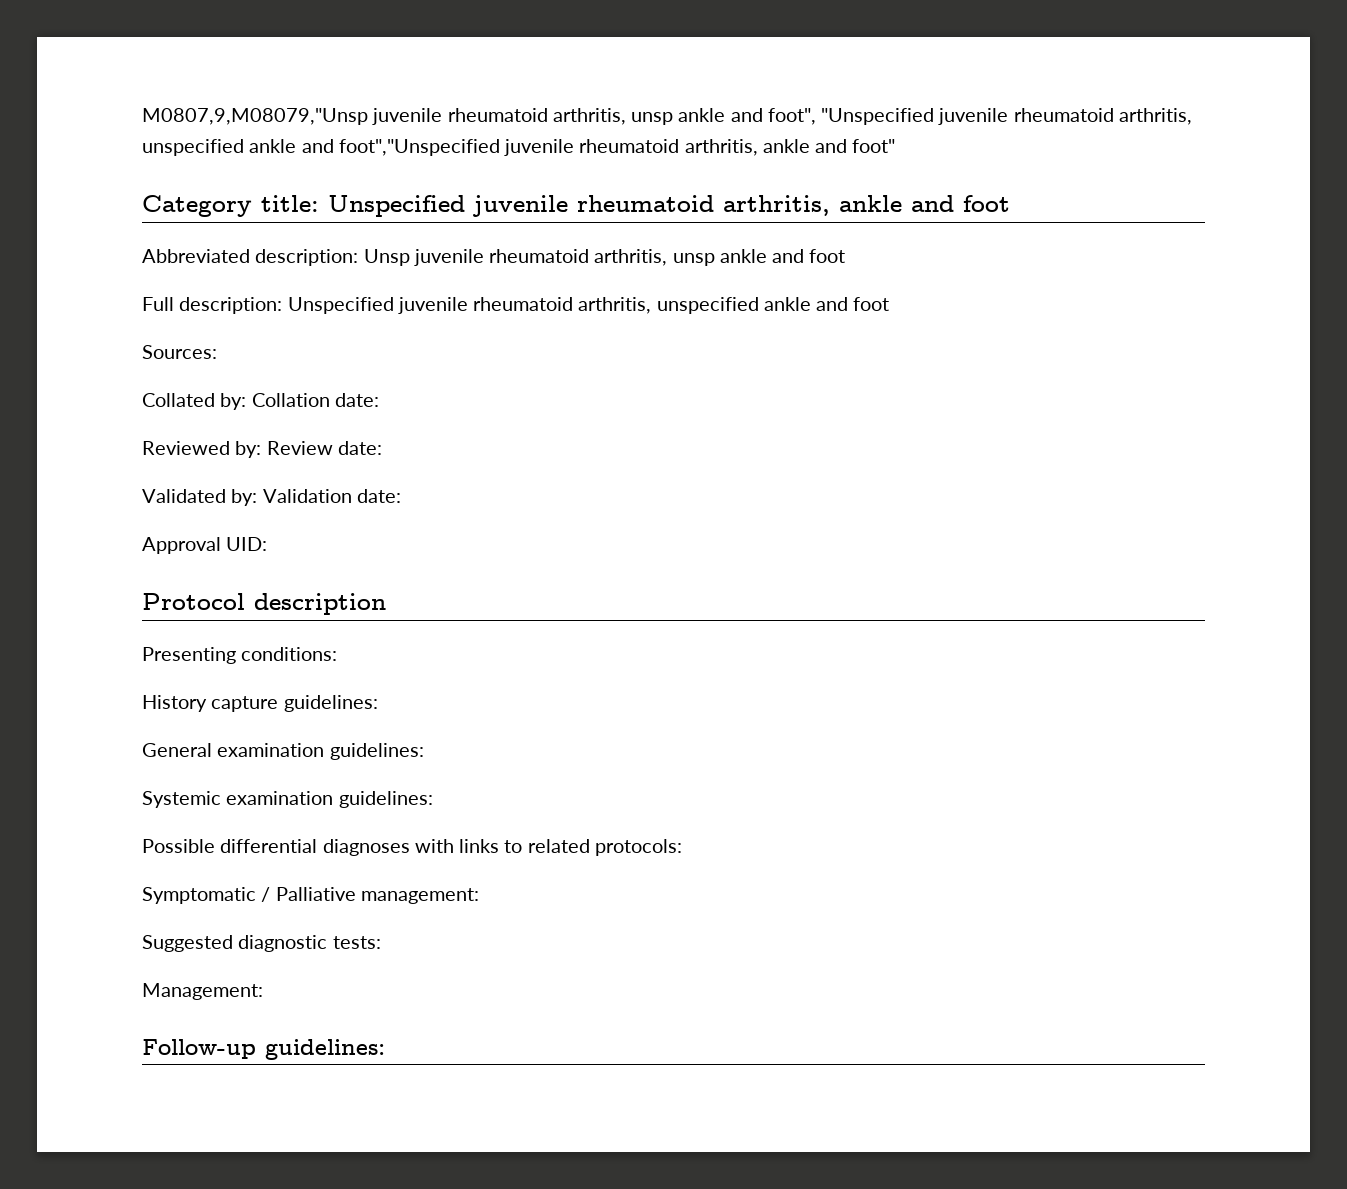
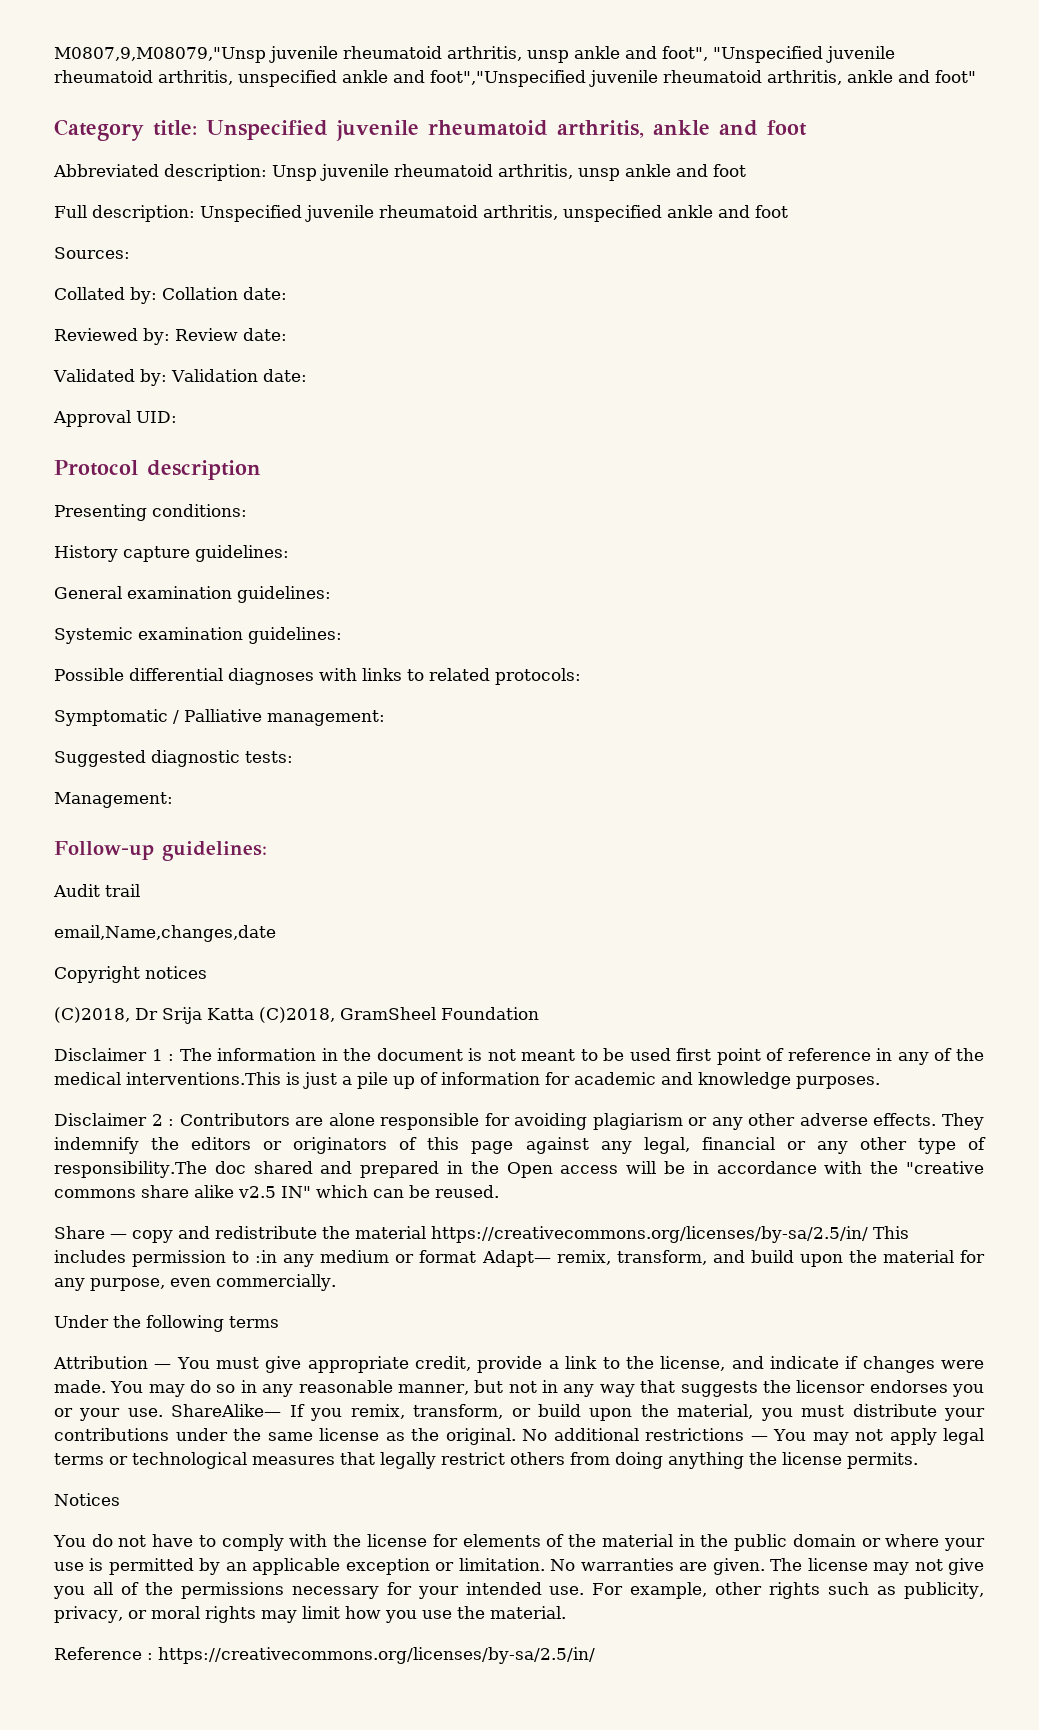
+ Audit trail
+ email,Name,changes,date
+ Copyright notices
+ (C)2018, Dr Srija Katta (C)2018, GramSheel Foundation
+ Disclaimer 1 : The information in the document is not meant to be used first point of reference in any of the medical interventions.This is just a pile up of information for academic and knowledge purposes.
+ Disclaimer 2 : Contributors are alone responsible for avoiding plagiarism or any other adverse effects. They indemnify the editors or originators of this page against any legal, financial or any other type of responsibility.The doc shared and prepared in the Open access will be in accordance with the "creative commons share alike v2.5 IN" which can be reused.
+ Share — copy and redistribute the material https://creativecommons.org/licenses/by-sa/2.5/in/ This includes permission to :in any medium or format Adapt— remix, transform, and build upon the material for any purpose, even commercially.
+ Under the following terms
+ Attribution — You must give appropriate credit, provide a link to the license, and indicate if changes were made. You may do so in any reasonable manner, but not in any way that suggests the licensor endorses you or your use. ShareAlike— If you remix, transform, or build upon the material, you must distribute your contributions under the same license as the original. No additional restrictions — You may not apply legal terms or technological measures that legally restrict others from doing anything the license permits.
+ Notices
+ You do not have to comply with the license for elements of the material in the public domain or where your use is permitted by an applicable exception or limitation. No warranties are given. The license may not give you all of the permissions necessary for your intended use. For example, other rights such as publicity, privacy, or moral rights may limit how you use the material.
+ Reference : https://creativecommons.org/licenses/by-sa/2.5/in/

